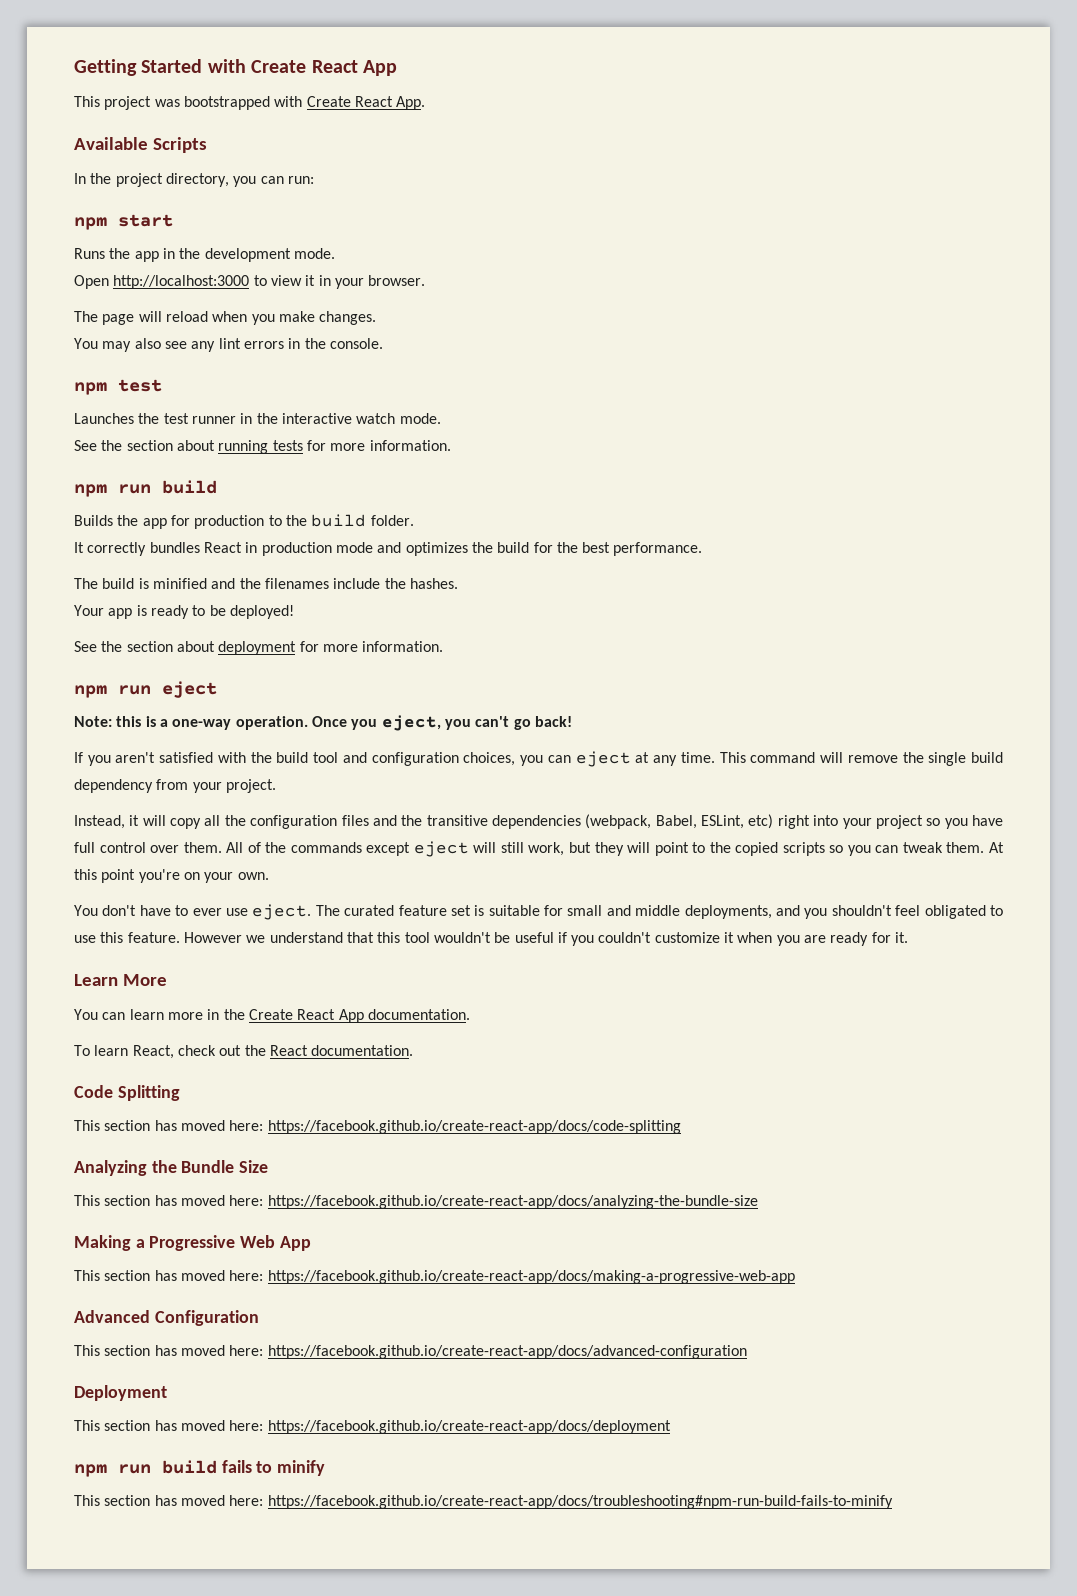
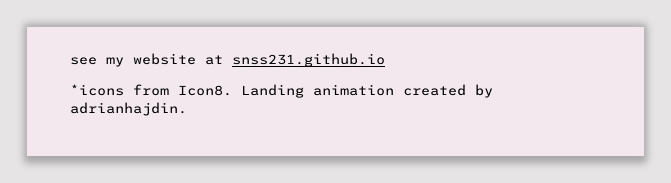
- Getting Started with Create React App
- This project was bootstrapped with Create React App.
- Available Scripts
- In the project directory, you can run:
- npm start
- Runs the app in the development mode.
- Open http://localhost:3000 to view it in your browser.
- The page will reload when you make changes.
- You may also see any lint errors in the console.
- npm test
- Launches the test runner in the interactive watch mode.
- See the section about running tests for more information.
- npm run build
- Builds the app for production to the build folder.
- It correctly bundles React in production mode and optimizes the build for the best performance.
- The build is minified and the filenames include the hashes.
- Your app is ready to be deployed!
- See the section about deployment for more information.
- npm run eject
- Note: this is a one-way operation. Once you eject, you can't go back!
- If you aren't satisfied with the build tool and configuration choices, you can eject at any time. This command will remove the single build dependency from your project.
- Instead, it will copy all the configuration files and the transitive dependencies (webpack, Babel, ESLint, etc) right into your project so you have full control over them. All of the commands except eject will still work, but they will point to the copied scripts so you can tweak them. At this point you're on your own.
- You don't have to ever use eject. The curated feature set is suitable for small and middle deployments, and you shouldn't feel obligated to use this feature. However we understand that this tool wouldn't be useful if you couldn't customize it when you are ready for it.
- Learn More
- You can learn more in the Create React App documentation.
- To learn React, check out the React documentation.
- Code Splitting
- This section has moved here: https://facebook.github.io/create-react-app/docs/code-splitting
- Analyzing the Bundle Size
- This section has moved here: https://facebook.github.io/create-react-app/docs/analyzing-the-bundle-size
- Making a Progressive Web App
- This section has moved here: https://facebook.github.io/create-react-app/docs/making-a-progressive-web-app
- Advanced Configuration
- This section has moved here: https://facebook.github.io/create-react-app/docs/advanced-configuration
- Deployment
- This section has moved here: https://facebook.github.io/create-react-app/docs/deployment
- npm run build fails to minify
- This section has moved here: https://facebook.github.io/create-react-app/docs/troubleshooting#npm-run-build-fails-to-minify
+ see my website at snss231.github.io
+ *icons from Icon8. Landing animation created by adrianhajdin.

